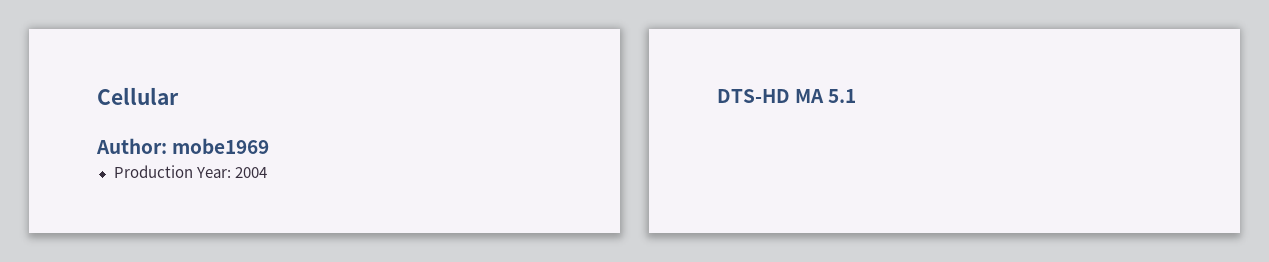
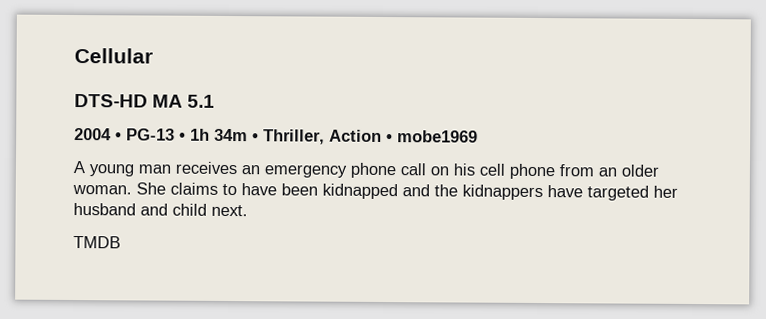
- Author: mobe1969
- Production Year: 2004
  DTS-HD MA 5.1
+ 2004 • PG-13 • 1h 34m • Thriller, Action • mobe1969
+ A young man receives an emergency phone call on his cell phone from an older woman. She claims to have been kidnapped and the kidnappers have targeted her husband and child next.
+ TMDB

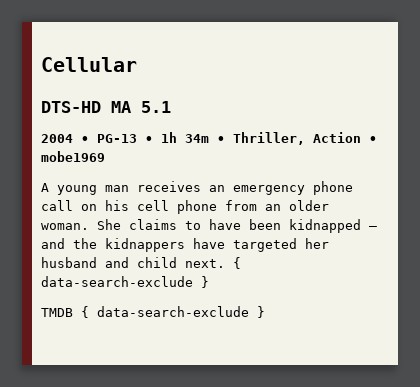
- She claims to have been kidnapped and the kidnappers have targeted her husband and child next.
- TMDB
+ She claims to have been kidnapped – and the kidnappers have targeted her husband and child next. { data-search-exclude }
+ TMDB { data-search-exclude }

